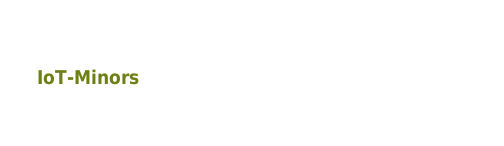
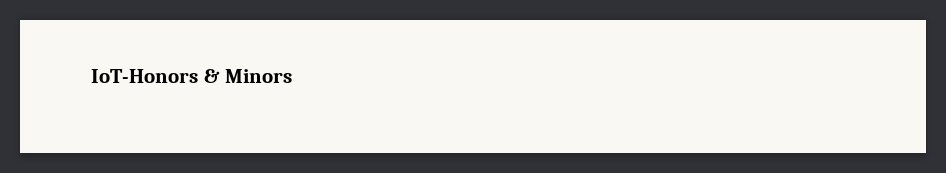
- IoT-Minors
+ IoT-Honors & Minors

